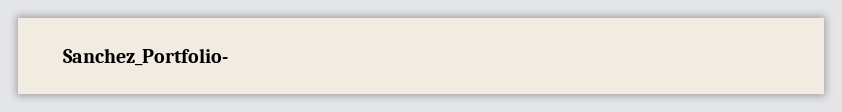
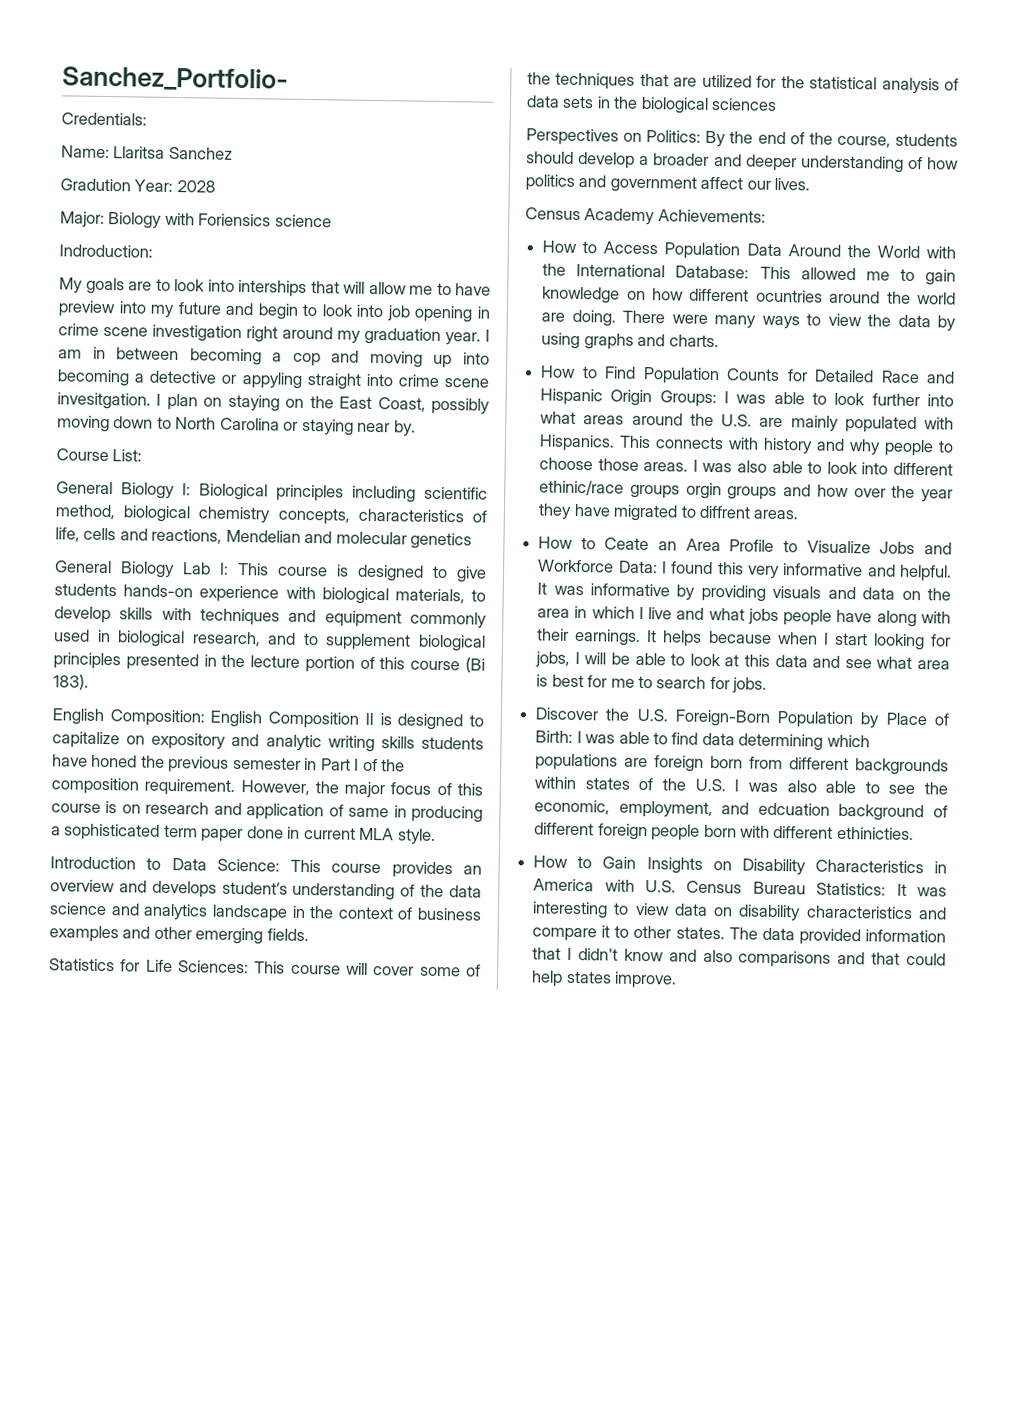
+ Credentials:
+ Name: Llaritsa Sanchez
+ Gradution Year: 2028
+ Major: Biology with Foriensics science
+ Indroduction:
+ My goals are to look into interships that will allow me to have preview into my future and begin to look into job opening in crime scene investigation right around my graduation year. I am in between becoming a cop and moving up into becoming a detective or appyling straight into crime scene invesitgation. I plan on staying on the East Coast, possibly moving down to North Carolina or staying near by.
+ Course List:
+ General Biology I: Biological principles including scientific method, biological chemistry concepts, characteristics of life, cells and reactions, Mendelian and molecular genetics
+ General Biology Lab I: This course is designed to give students hands-on experience with biological materials, to develop skills with techniques and equipment commonly used in biological research, and to supplement biological principles presented in the lecture portion of this course (Bi 183).
+ English Composition: English Composition II is designed to capitalize on expository and analytic writing skills students have honed the previous semester in Part I of the composition requirement. However, the major focus of this course is on research and application of same in producing a sophisticated term paper done in current MLA style.
+ Introduction to Data Science: This course provides an overview and develops student’s understanding of the data science and analytics landscape in the context of business examples and other emerging fields.
+ Statistics for Life Sciences: This course will cover some of the techniques that are utilized for the statistical analysis of data sets in the biological sciences
+ Perspectives on Politics: By the end of the course, students should develop a broader and deeper understanding of how politics and government affect our lives.
+ Census Academy Achievements:
+ How to Access Population Data Around the World with the International Database: This allowed me to gain knowledge on how different ocuntries around the world are doing. There were many ways to view the data by using graphs and charts.
+ How to Find Population Counts for Detailed Race and Hispanic Origin Groups: I was able to look further into what areas around the U.S. are mainly populated with Hispanics. This connects with history and why people to choose those areas. I was also able to look into different ethinic/race groups orgin groups and how over the year they have migrated to diffrent areas.
+ How to Ceate an Area Profile to Visualize Jobs and Workforce Data: I found this very informative and helpful. It was informative by providing visuals and data on the area in which I live and what jobs people have along with their earnings. It helps because when I start looking for jobs, I will be able to look at this data and see what area is best for me to search for jobs.
+ Discover the U.S. Foreign-Born Population by Place of Birth: I was able to find data determining which populations are foreign born from different backgrounds within states of the U.S. I was also able to see the economic, employment, and edcuation background of different foreign people born with different ethinicties.
+ How to Gain Insights on Disability Characteristics in America with U.S. Census Bureau Statistics: It was interesting to view data on disability characteristics and compare it to other states. The data provided information that I didn't know and also comparisons and that could help states improve.

